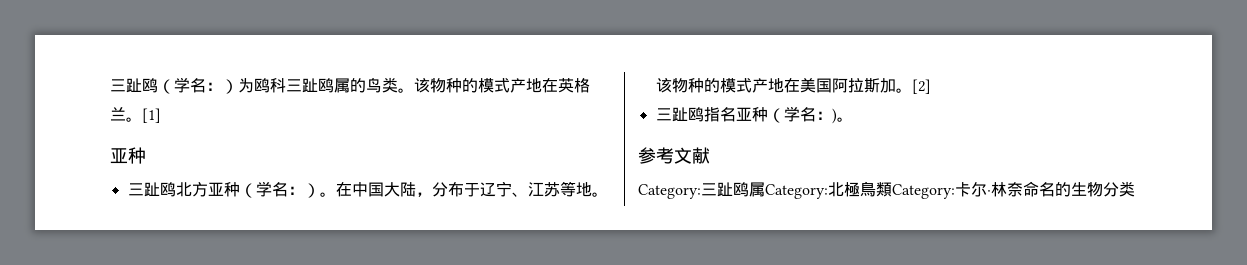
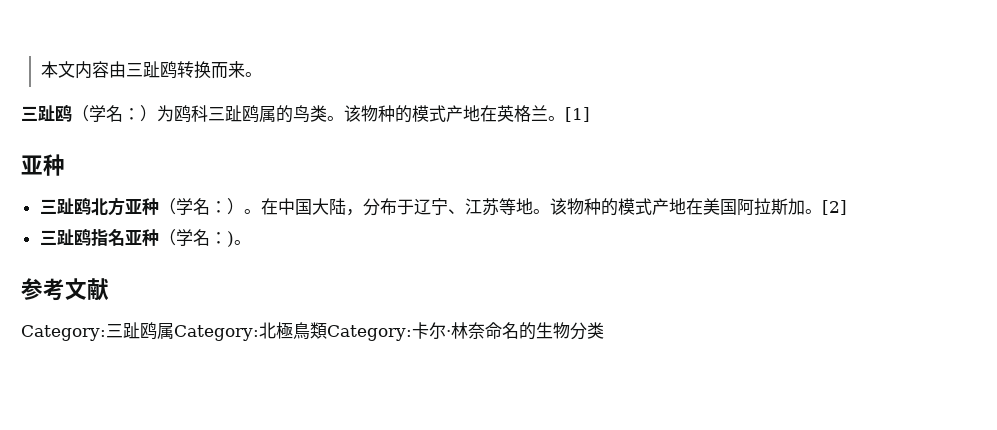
+ 本文内容由三趾鸥转换而来。

